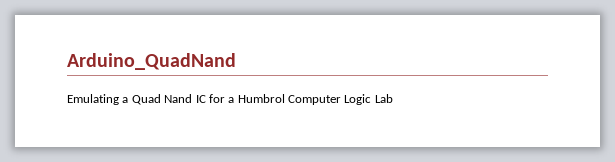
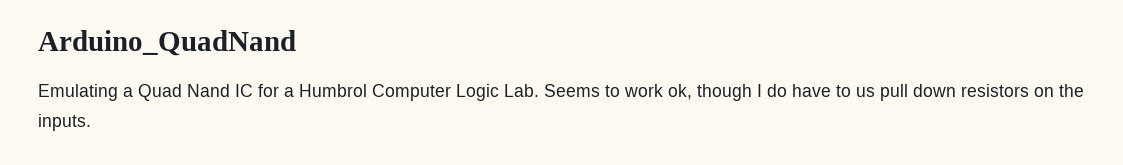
- Emulating a Quad Nand IC for a Humbrol Computer Logic Lab
+ Emulating a Quad Nand IC for a Humbrol Computer Logic Lab. Seems to work ok, though I do have to us pull down resistors on the inputs.

